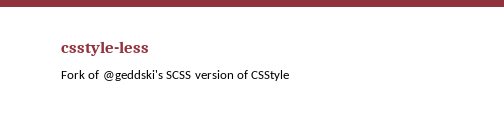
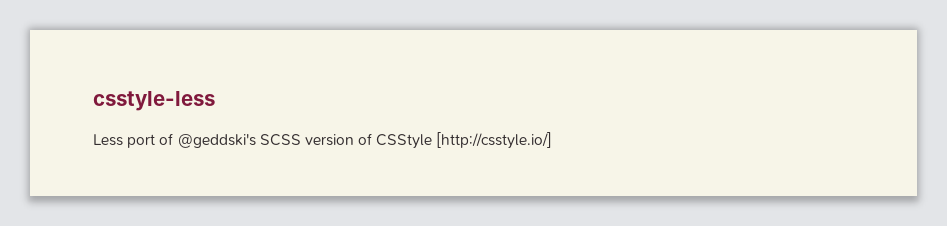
- Fork of @geddski's SCSS version of CSStyle
+ Less port of @geddski's SCSS version of CSStyle [http://csstyle.io/]

